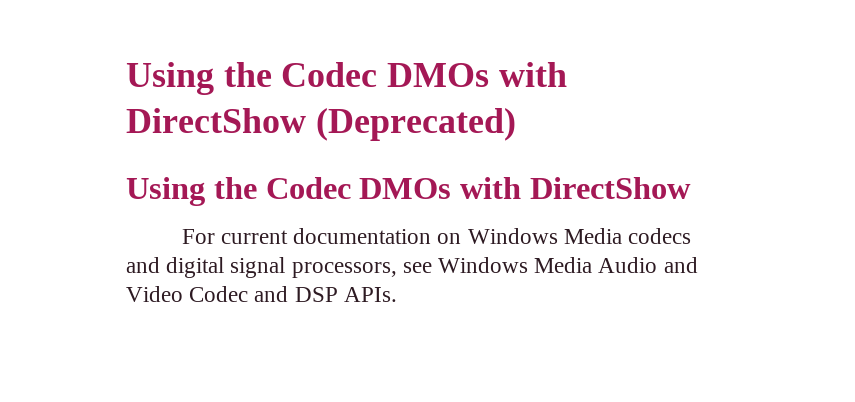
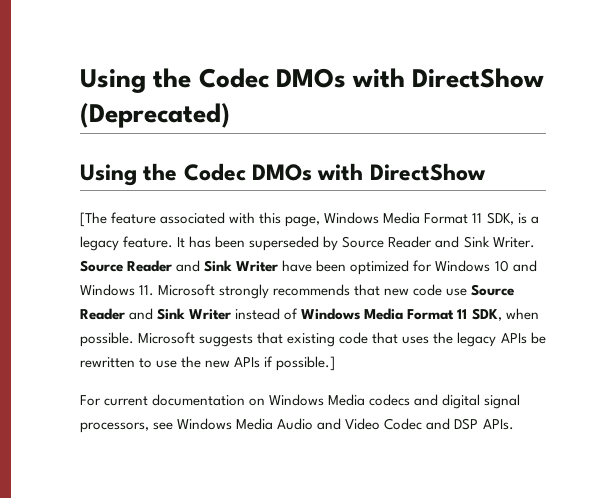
+ [The feature associated with this page, Windows Media Format 11 SDK, is a legacy feature. It has been superseded by Source Reader and Sink Writer. Source Reader and Sink Writer have been optimized for Windows 10 and Windows 11. Microsoft strongly recommends that new code use Source Reader and Sink Writer instead of Windows Media Format 11 SDK, when possible. Microsoft suggests that existing code that uses the legacy APIs be rewritten to use the new APIs if possible.]

